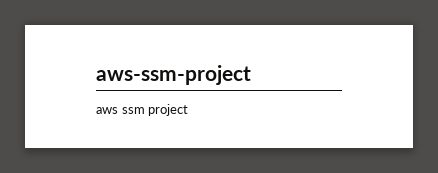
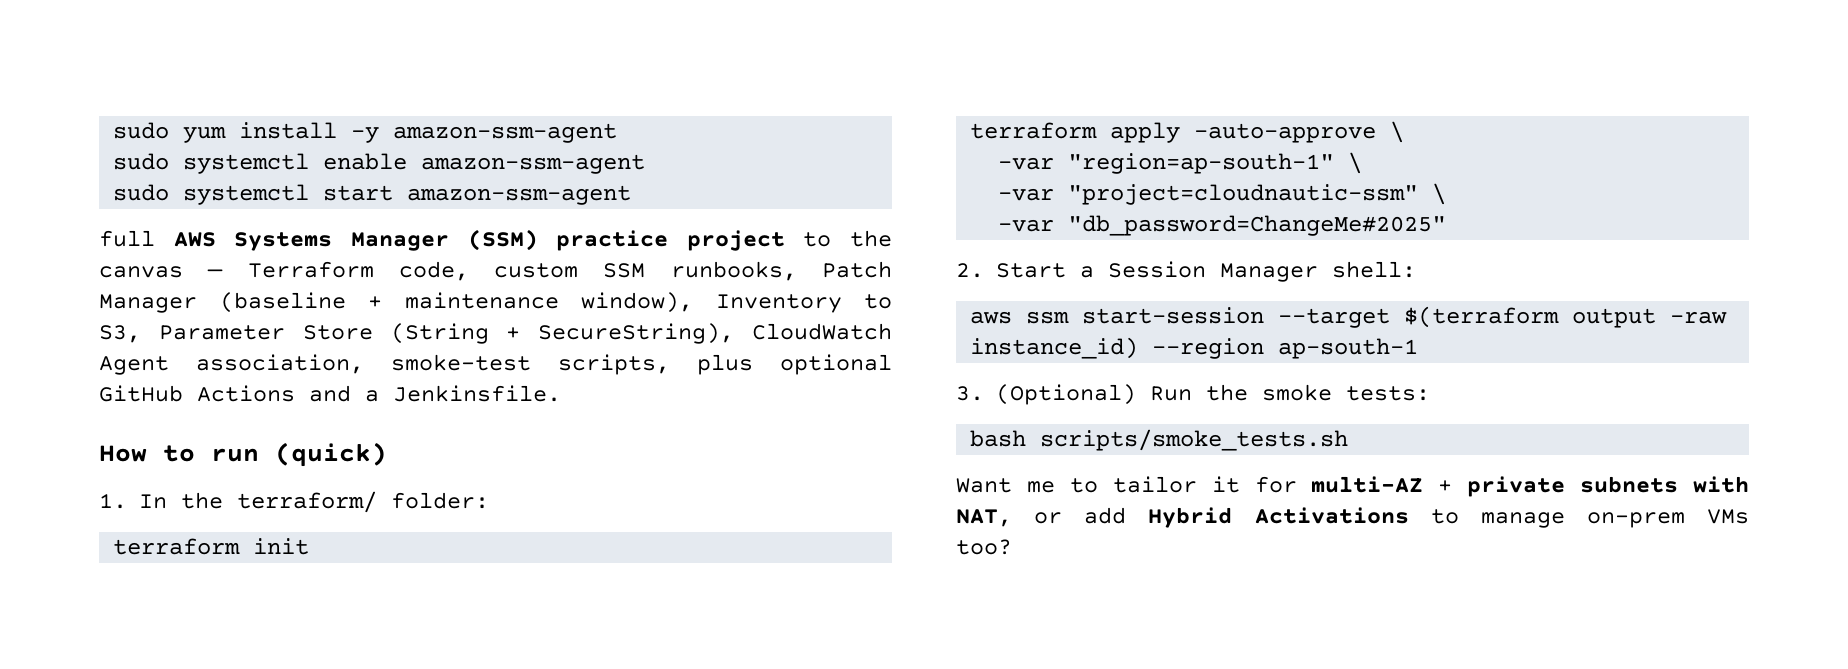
- aws-ssm-project
- aws ssm project
+ sudo yum install -y amazon-ssm-agent
+ sudo systemctl enable amazon-ssm-agent
+ sudo systemctl start amazon-ssm-agent
+ full AWS Systems Manager (SSM) practice project to the canvas — Terraform code, custom SSM runbooks, Patch Manager (baseline + maintenance window), Inventory to S3, Parameter Store (String + SecureString), CloudWatch Agent association, smoke-test scripts, plus optional GitHub Actions and a Jenkinsfile.
+ How to run (quick)
+ 1. In the terraform/ folder:
+ terraform init
+ terraform apply -auto-approve \
+ -var "region=ap-south-1" \
+ -var "project=cloudnautic-ssm" \
+ -var "db_password=ChangeMe#2025"
+ 2. Start a Session Manager shell:
+ aws ssm start-session --target $(terraform output -raw instance_id) --region ap-south-1
+ 3. (Optional) Run the smoke tests:
+ bash scripts/smoke_tests.sh
+ Want me to tailor it for multi-AZ + private subnets with NAT, or add Hybrid Activations to manage on-prem VMs too?

